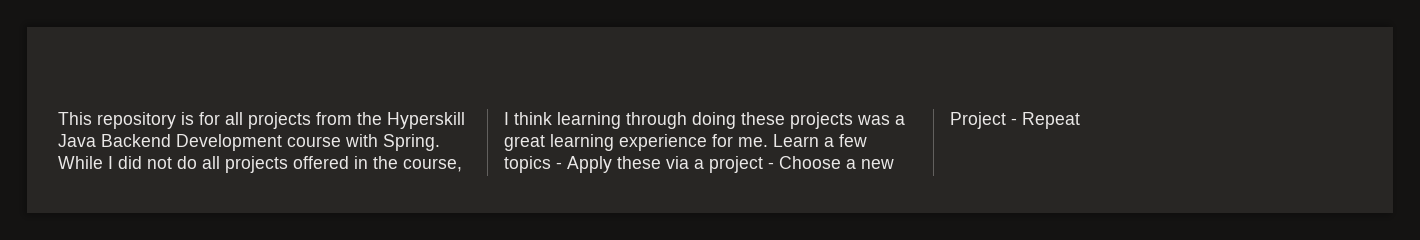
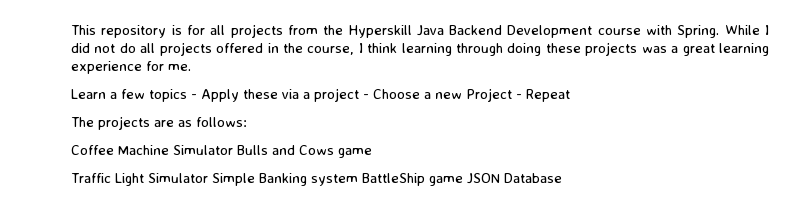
- While I did not do all projects offered in the course, I think learning through doing these projects was a great learning experience for me. Learn a few topics - Apply these via a project - Choose a new Project - Repeat
+ While I did not do all projects offered in the course, I think learning through doing these projects was a great learning experience for me.
+ Learn a few topics - Apply these via a project - Choose a new Project - Repeat
+ The projects are as follows:
+ Coffee Machine Simulator Bulls and Cows game
+ Traffic Light Simulator Simple Banking system BattleShip game JSON Database

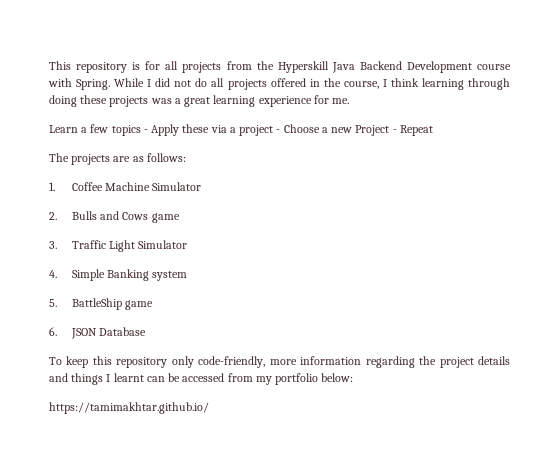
- Coffee Machine Simulator Bulls and Cows game
+ 1. Coffee Machine Simulator
+ 2. Bulls and Cows game
- Traffic Light Simulator Simple Banking system BattleShip game JSON Database
+ 3. Traffic Light Simulator
+ 4. Simple Banking system
+ 5. BattleShip game
+ 6. JSON Database
+ To keep this repository only code-friendly, more information regarding the project details and things I learnt can be accessed from my portfolio below:
+ https://tamimakhtar.github.io/

